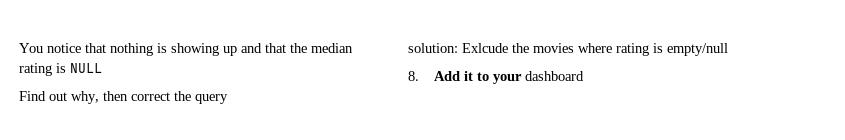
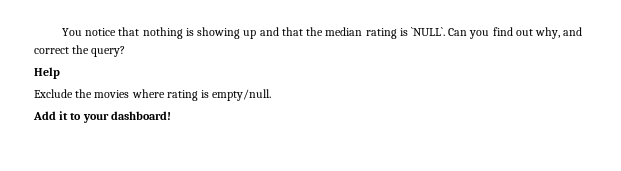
- You notice that nothing is showing up and that the median rating is NULL
- Find out why, then correct the query
- solution: Exlcude the movies where rating is empty/null
- 8. Add it to your dashboard
+ You notice that nothing is showing up and that the median rating is `NULL`. Can you find out why, and correct the query?
+ Help
+ Exclude the movies where rating is empty/null.
+ Add it to your dashboard!

